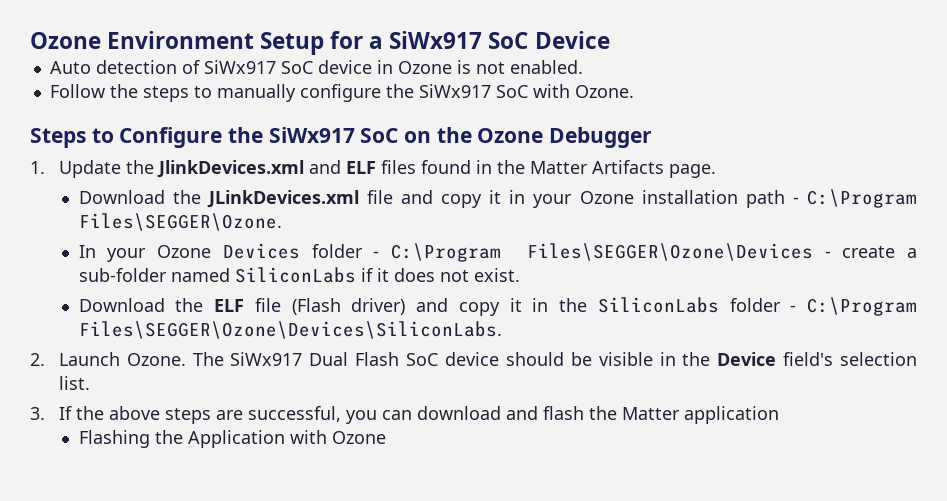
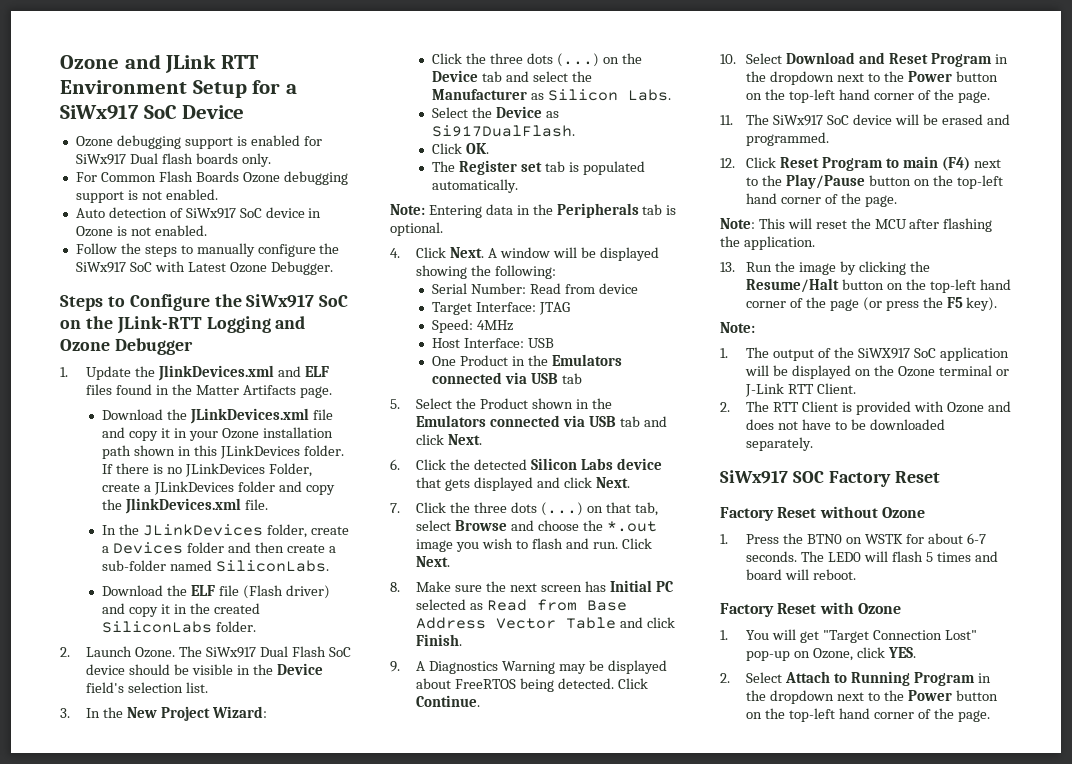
- Ozone Environment Setup for a SiWx917 SoC Device
+ Ozone and JLink RTT Environment Setup for a SiWx917 SoC Device
+ Ozone debugging support is enabled for SiWx917 Dual flash boards only.
+ For Common Flash Boards Ozone debugging support is not enabled.
- Follow the steps to manually configure the SiWx917 SoC with Ozone.
+ Follow the steps to manually configure the SiWx917 SoC with Latest Ozone Debugger.
- Steps to Configure the SiWx917 SoC on the Ozone Debugger
+ Steps to Configure the SiWx917 SoC on the JLink-RTT Logging and Ozone Debugger
- Download the JLinkDevices.xml file and copy it in your Ozone installation path - C:\Program Files\SEGGER\Ozone.
- In your Ozone Devices folder - C:\Program Files\SEGGER\Ozone\Devices - create a sub-folder named SiliconLabs if it does not exist.
+ Download the JLinkDevices.xml file and copy it in your Ozone installation path shown in this JLinkDevices folder. If there is no JLinkDevices Folder, create a JLinkDevices folder and copy the JlinkDevices.xml file.
+ In the JLinkDevices folder, create a Devices folder and then create a sub-folder named SiliconLabs.
- Download the ELF file (Flash driver) and copy it in the SiliconLabs folder - C:\Program Files\SEGGER\Ozone\Devices\SiliconLabs.
+ Download the ELF file (Flash driver) and copy it in the created SiliconLabs folder.
- 3. If the above steps are successful, you can download and flash the Matter application
- Flashing the Application with Ozone
+ 3. In the New Project Wizard:
+ Click the three dots (...) on the Device tab and select the Manufacturer as Silicon Labs.
+ Select the Device as Si917DualFlash.
+ Click OK.
+ The Register set tab is populated automatically.
+ Note: Entering data in the Peripherals tab is optional.
+ 4. Click Next. A window will be displayed showing the following:
+ Serial Number: Read from device
+ Target Interface: JTAG
+ Speed: 4MHz
+ Host Interface: USB
+ One Product in the Emulators connected via USB tab
+ 5. Select the Product shown in the Emulators connected via USB tab and click Next.
+ 6. Click the detected Silicon Labs device that gets displayed and click Next.
+ 7. Click the three dots (...) on that tab, select Browse and choose the *.out image you wish to flash and run. Click Next.
+ 8. Make sure the next screen has Initial PC selected as Read from Base Address Vector Table and click Finish.
+ 9. A Diagnostics Warning may be displayed about FreeRTOS being detected. Click Continue.
+ 10. Select Download and Reset Program in the dropdown next to the Power button on the top-left hand corner of the page.
+ 11. The SiWx917 SoC device will be erased and programmed.
+ 12. Click Reset Program to main (F4) next to the Play/Pause button on the top-left hand corner of the page.
+ Note: This will reset the MCU after flashing the application.
+ 13. Run the image by clicking the Resume/Halt button on the top-left hand corner of the page (or press the F5 key).
+ Note:
+ 1. The output of the SiWX917 SoC application will be displayed on the Ozone terminal or J-Link RTT Client.
+ 2. The RTT Client is provided with Ozone and does not have to be downloaded separately.
+ SiWx917 SOC Factory Reset
+ Factory Reset without Ozone
+ 1. Press the BTN0 on WSTK for about 6-7 seconds. The LED0 will flash 5 times and board will reboot.
+ Factory Reset with Ozone
+ 1. You will get "Target Connection Lost" pop-up on Ozone, click YES.
+ 2. Select Attach to Running Program in the dropdown next to the Power button on the top-left hand corner of the page.

